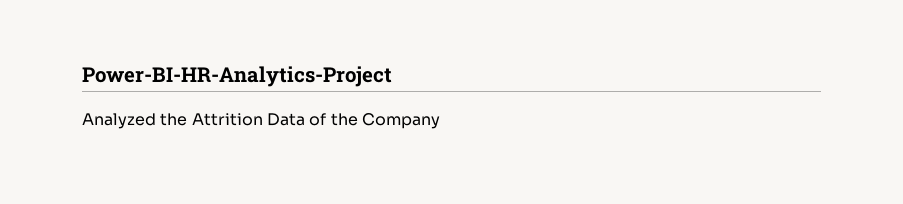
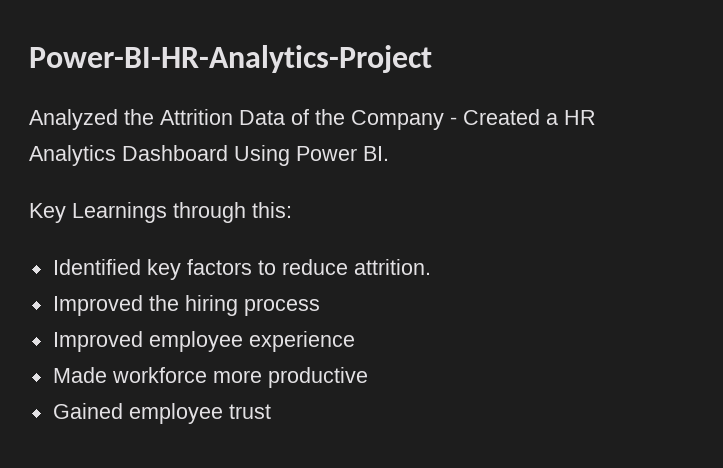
- Analyzed the Attrition Data of the Company
+ Analyzed the Attrition Data of the Company - Created a HR Analytics Dashboard Using Power BI.
+ Key Learnings through this:
+ Identified key factors to reduce attrition.
+ Improved the hiring process
+ Improved employee experience
+ Made workforce more productive
+ Gained employee trust

